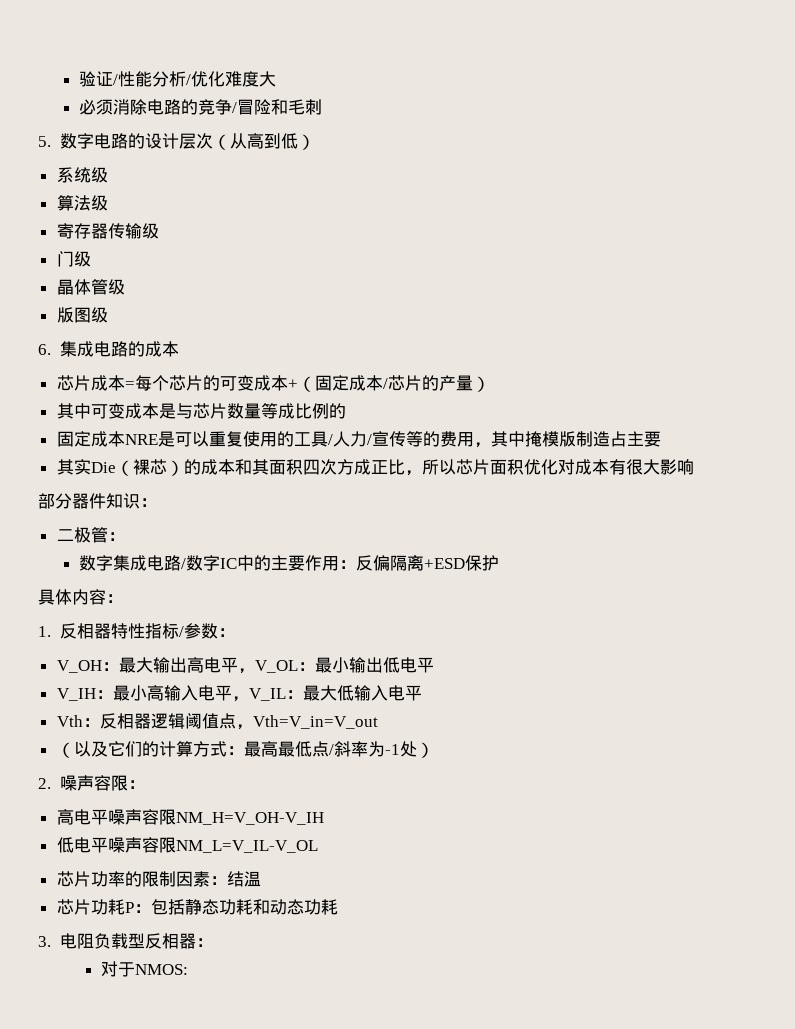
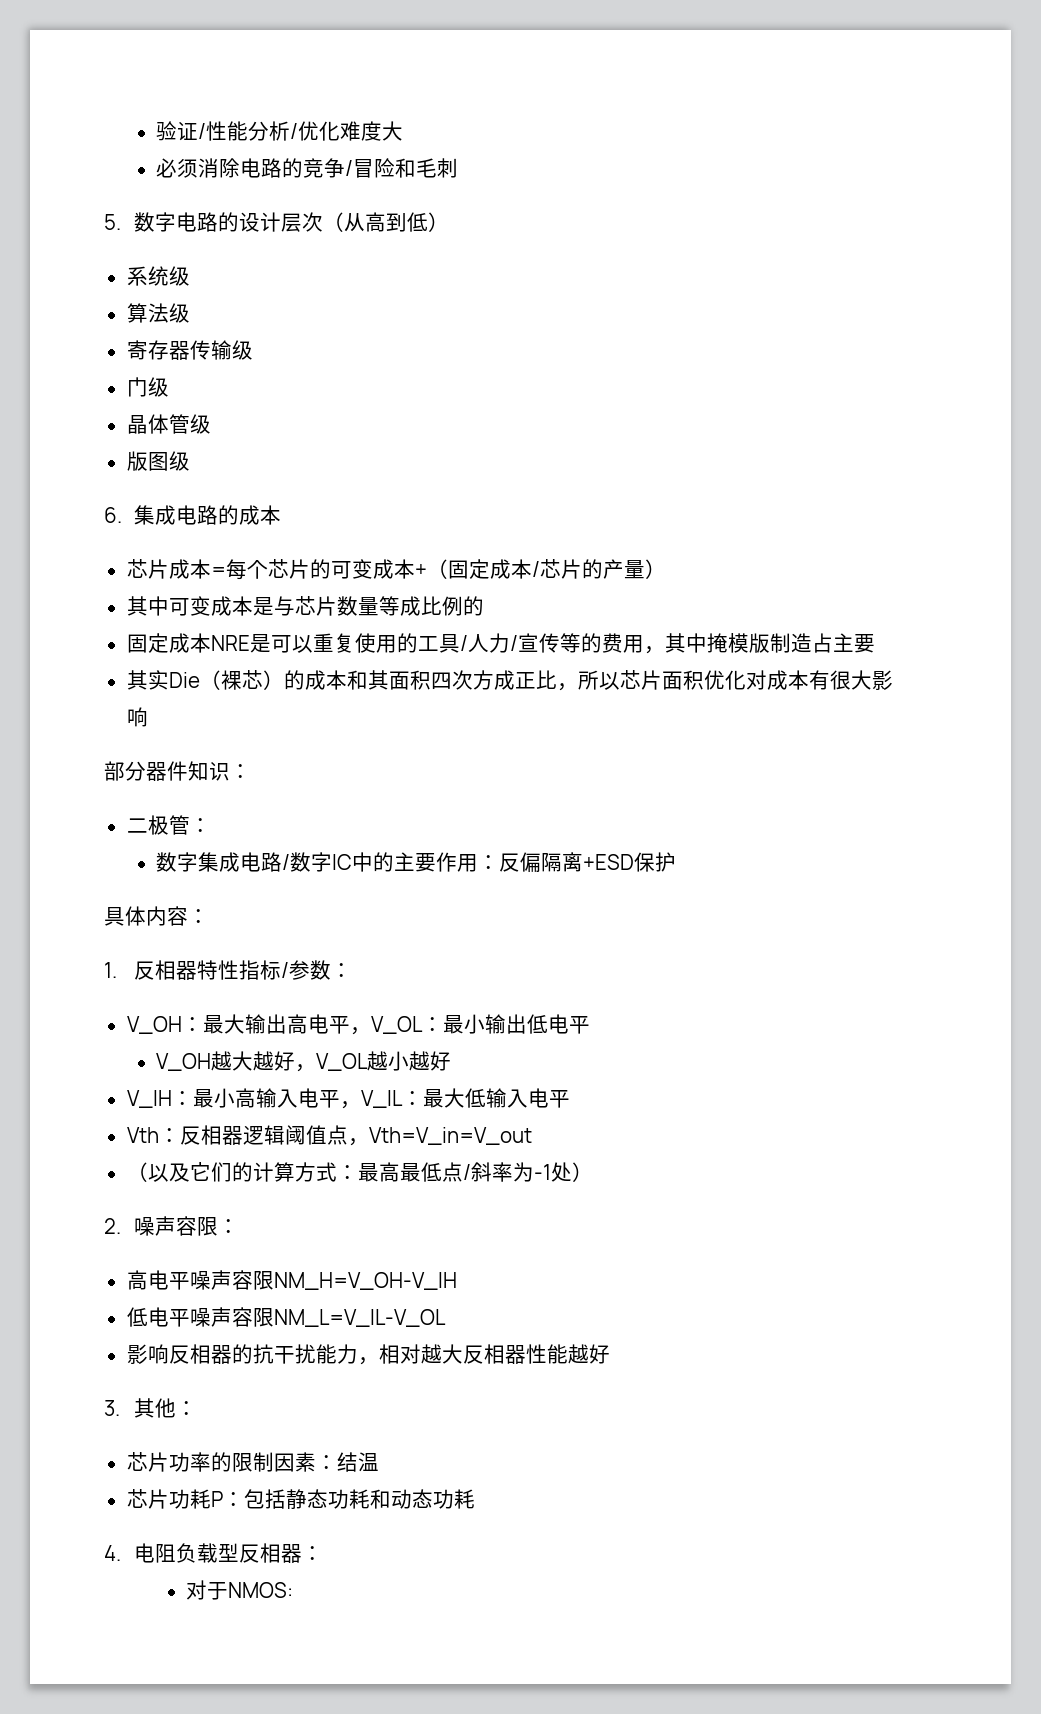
+ V_OH越大越好，V_OL越小越好
+ 影响反相器的抗干扰能力，相对越大反相器性能越好
+ 3.其他：
- 3.电阻负载型反相器：
+ 4.电阻负载型反相器：

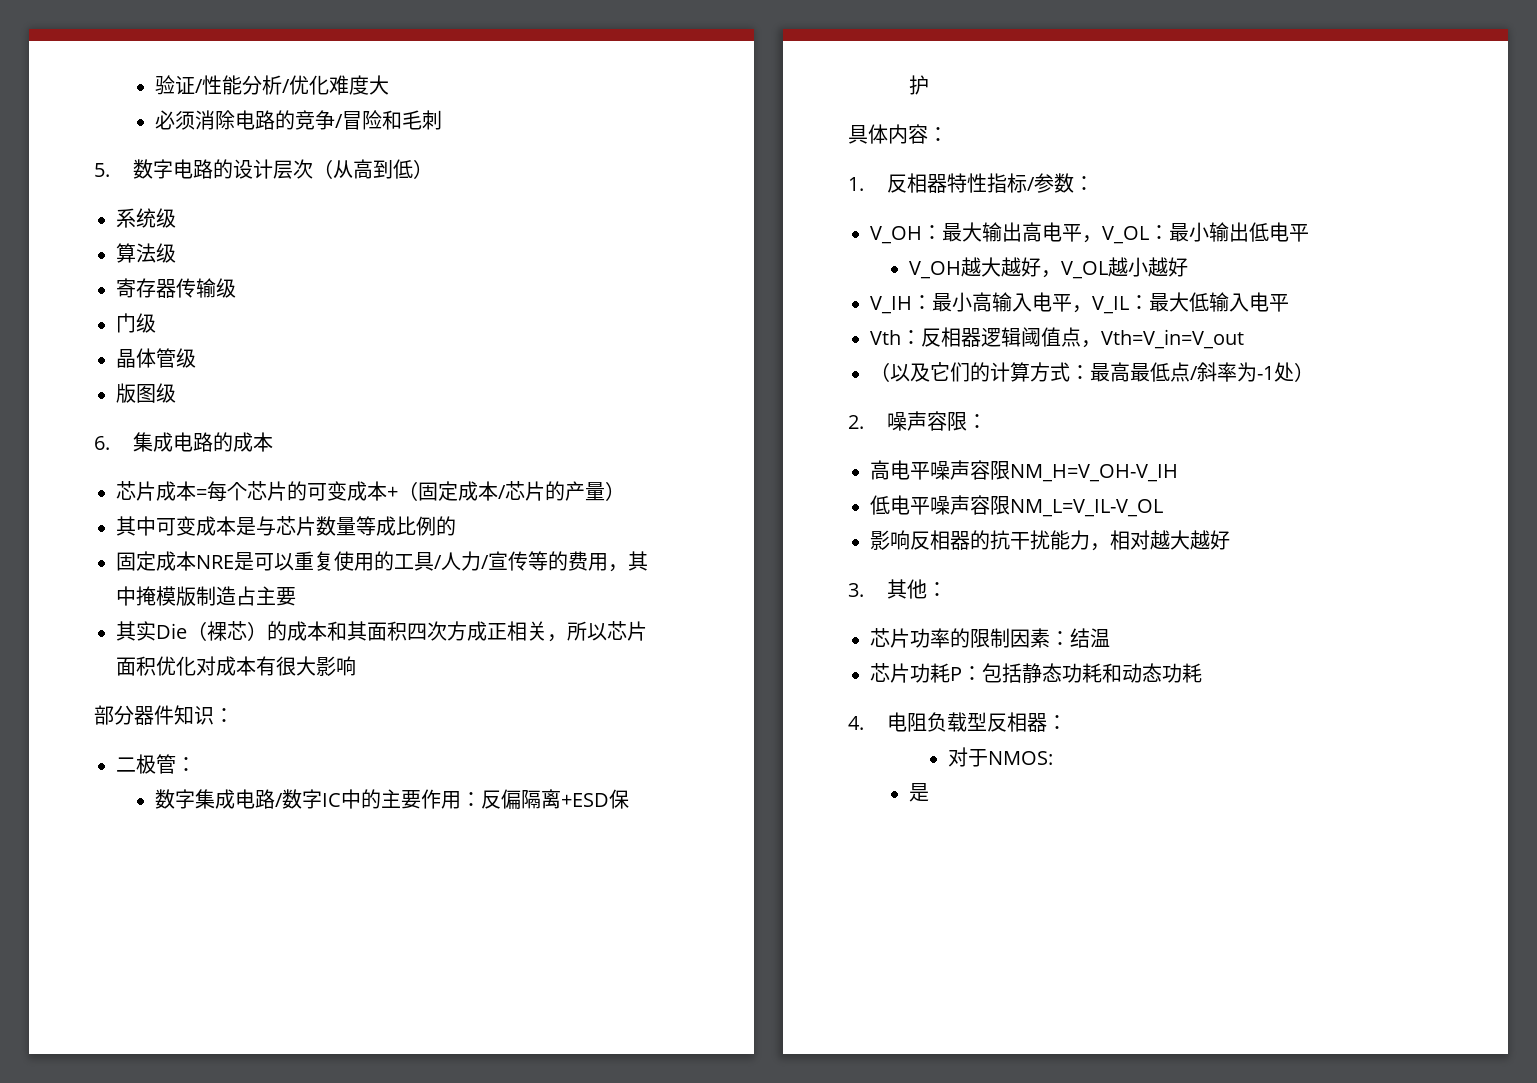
- 其实Die（裸芯）的成本和其面积四次方成正比，所以芯片面积优化对成本有很大影响
+ 其实Die（裸芯）的成本和其面积四次方成正相关，所以芯片面积优化对成本有很大影响
- 影响反相器的抗干扰能力，相对越大反相器性能越好
+ 影响反相器的抗干扰能力，相对越大越好
  对于NMOS:
+ 是

